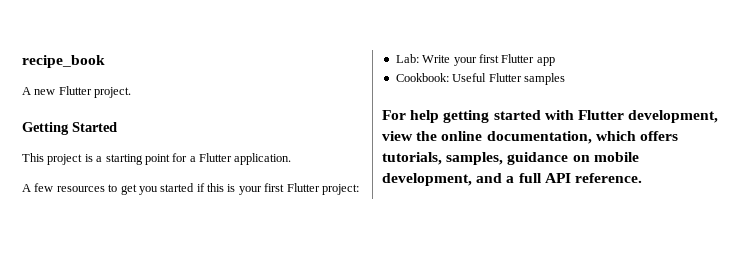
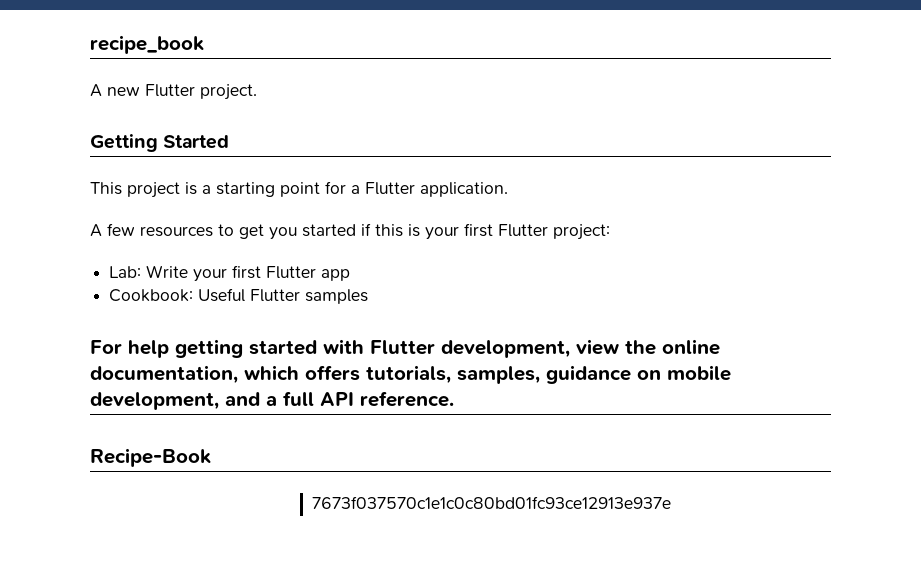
+ Recipe-Book
+ 7673f037570c1e1c0c80bd01fc93ce12913e937e

